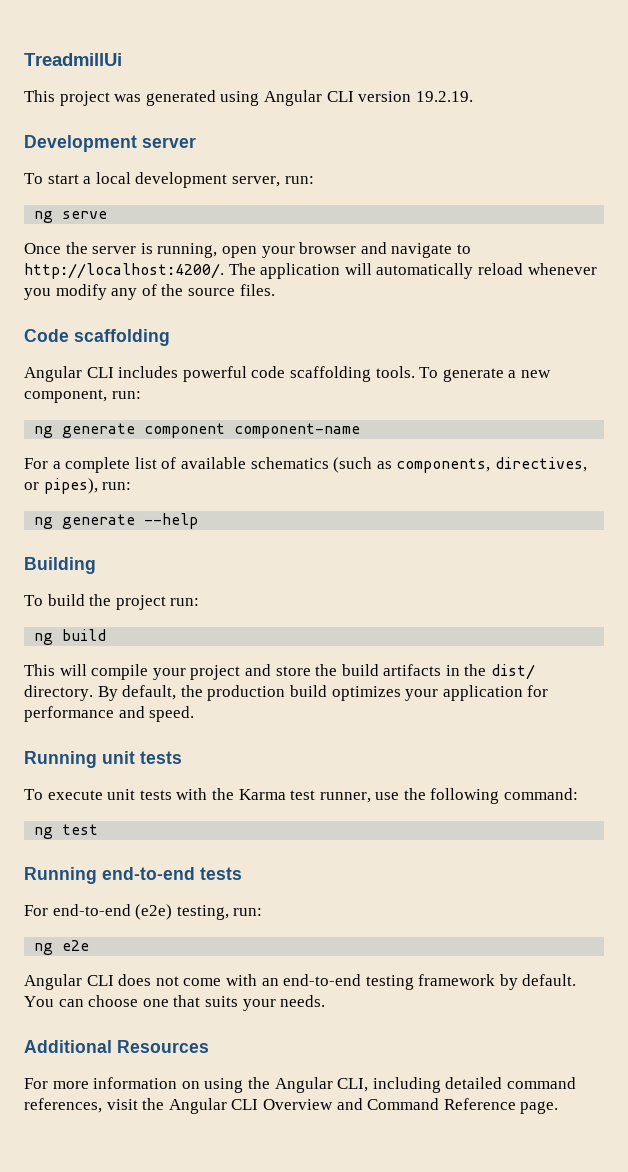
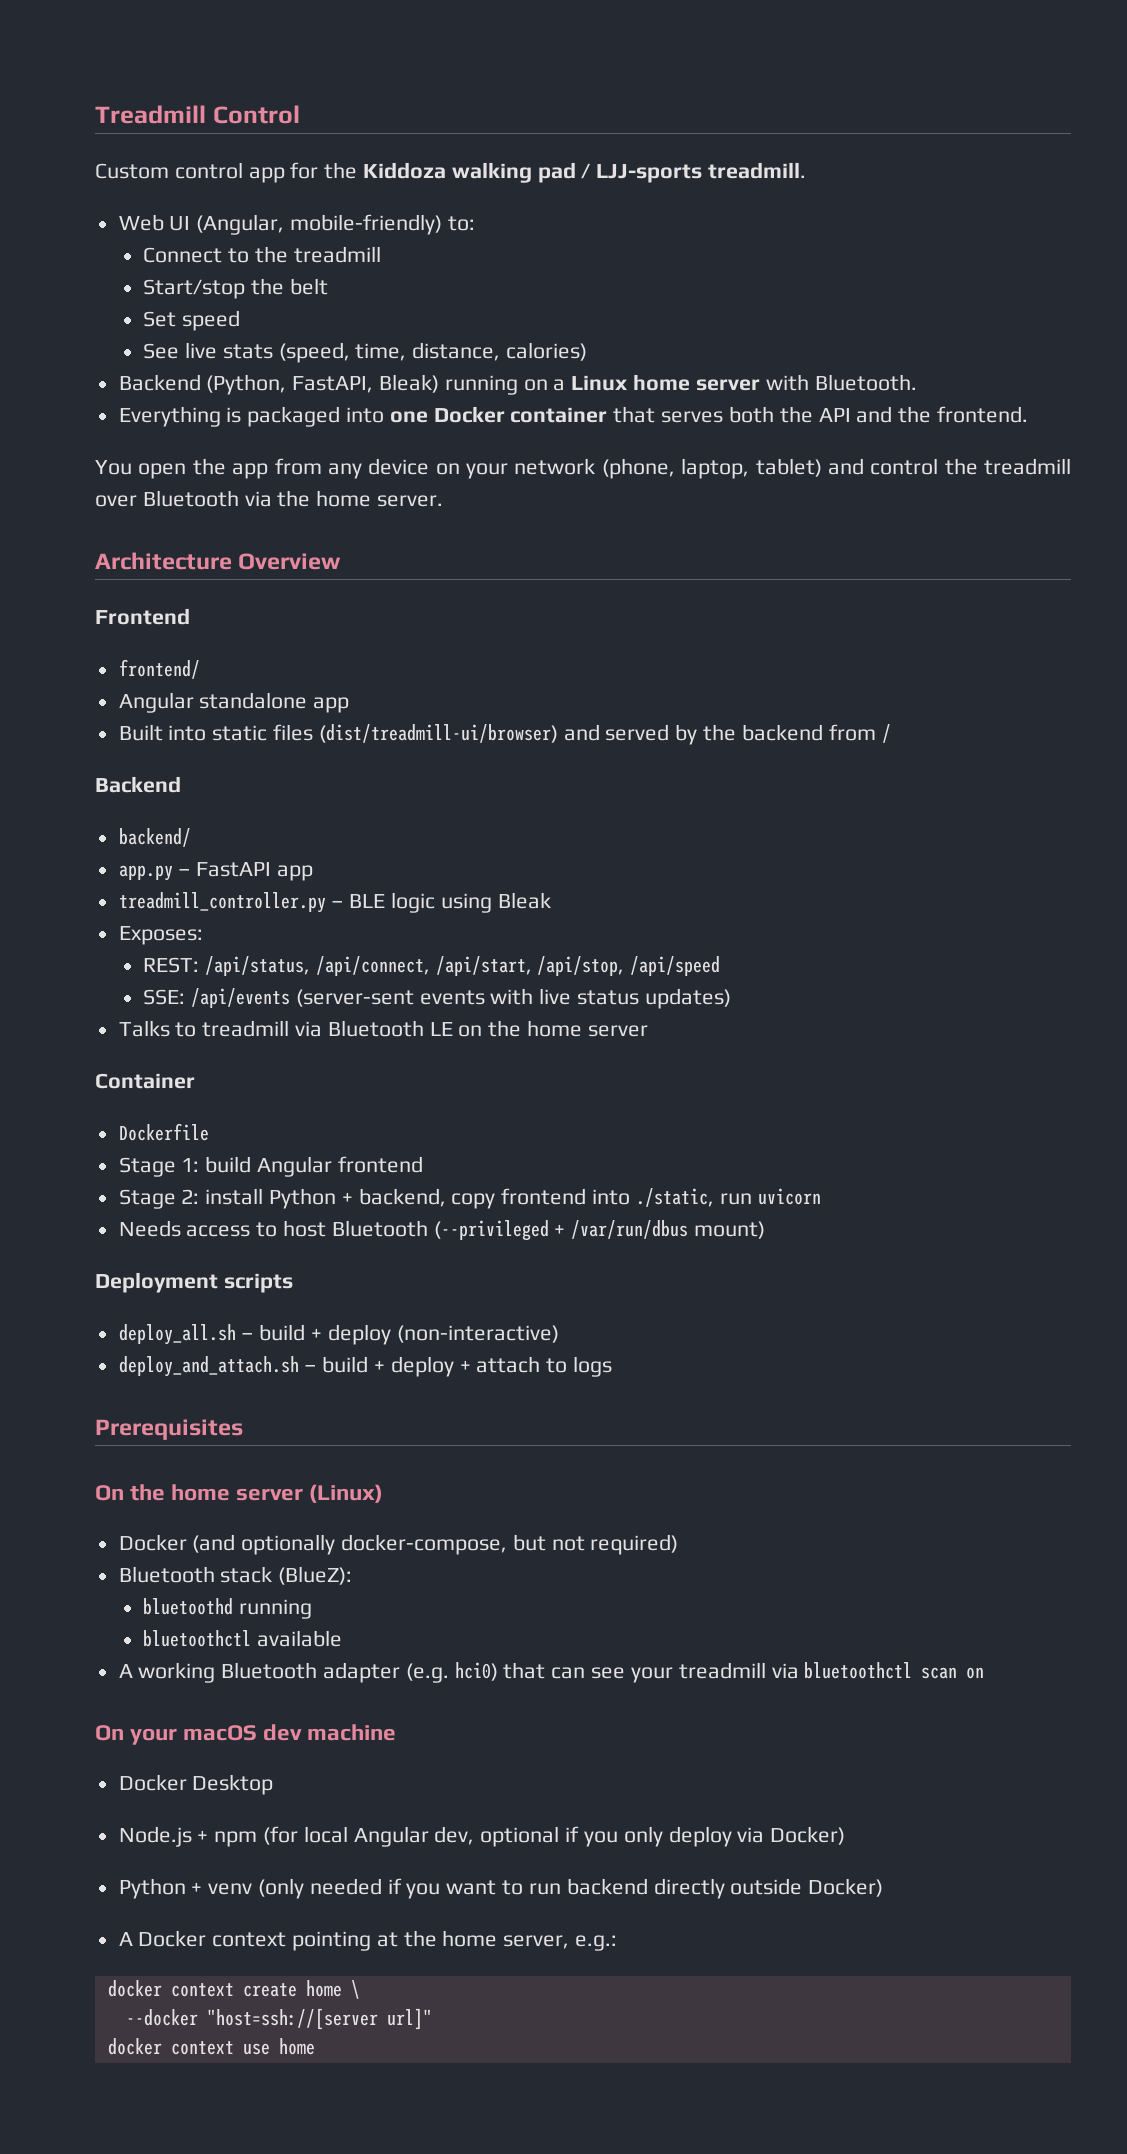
- TreadmillUi
- This project was generated using Angular CLI version 19.2.19.
- Development server
- To start a local development server, run:
- ng serve
- Once the server is running, open your browser and navigate to http://localhost:4200/. The application will automatically reload whenever you modify any of the source files.
- Code scaffolding
- Angular CLI includes powerful code scaffolding tools. To generate a new component, run:
- ng generate component component-name
- For a complete list of available schematics (such as components, directives, or pipes), run:
- ng generate --help
- Building
- To build the project run:
- ng build
- This will compile your project and store the build artifacts in the dist/ directory. By default, the production build optimizes your application for performance and speed.
- Running unit tests
- To execute unit tests with the Karma test runner, use the following command:
- ng test
- Running end-to-end tests
- For end-to-end (e2e) testing, run:
- ng e2e
- Angular CLI does not come with an end-to-end testing framework by default. You can choose one that suits your needs.
- Additional Resources
- For more information on using the Angular CLI, including detailed command references, visit the Angular CLI Overview and Command Reference page.
+ Treadmill Control
+ Custom control app for the Kiddoza walking pad / LJJ-sports treadmill.
+ Web UI (Angular, mobile-friendly) to:
+ Connect to the treadmill
+ Start/stop the belt
+ Set speed
+ See live stats (speed, time, distance, calories)
+ Backend (Python, FastAPI, Bleak) running on a Linux home server with Bluetooth.
+ Everything is packaged into one Docker container that serves both the API and the frontend.
+ You open the app from any device on your network (phone, laptop, tablet) and control the treadmill over Bluetooth via the home server.
+ Architecture Overview
+ Frontend
+ frontend/
+ Angular standalone app
+ Built into static files (dist/treadmill-ui/browser) and served by the backend from /
+ Backend
+ backend/
+ app.py – FastAPI app
+ treadmill_controller.py – BLE logic using Bleak
+ Exposes:
+ REST: /api/status, /api/connect, /api/start, /api/stop, /api/speed
+ SSE: /api/events (server-sent events with live status updates)
+ Talks to treadmill via Bluetooth LE on the home server
+ Container
+ Dockerfile
+ Stage 1: build Angular frontend
+ Stage 2: install Python + backend, copy frontend into ./static, run uvicorn
+ Needs access to host Bluetooth (--privileged + /var/run/dbus mount)
+ Deployment scripts
+ deploy_all.sh – build + deploy (non-interactive)
+ deploy_and_attach.sh – build + deploy + attach to logs
+ Prerequisites
+ On the home server (Linux)
+ Docker (and optionally docker-compose, but not required)
+ Bluetooth stack (BlueZ):
+ bluetoothd running
+ bluetoothctl available
+ A working Bluetooth adapter (e.g. hci0) that can see your treadmill via bluetoothctl scan on
+ On your macOS dev machine
+ Docker Desktop
+ Node.js + npm (for local Angular dev, optional if you only deploy via Docker)
+ Python + venv (only needed if you want to run backend directly outside Docker)
+ A Docker context pointing at the home server, e.g.:
+ docker context create home \
+ --docker "host=ssh://[server url]"
+ docker context use home

